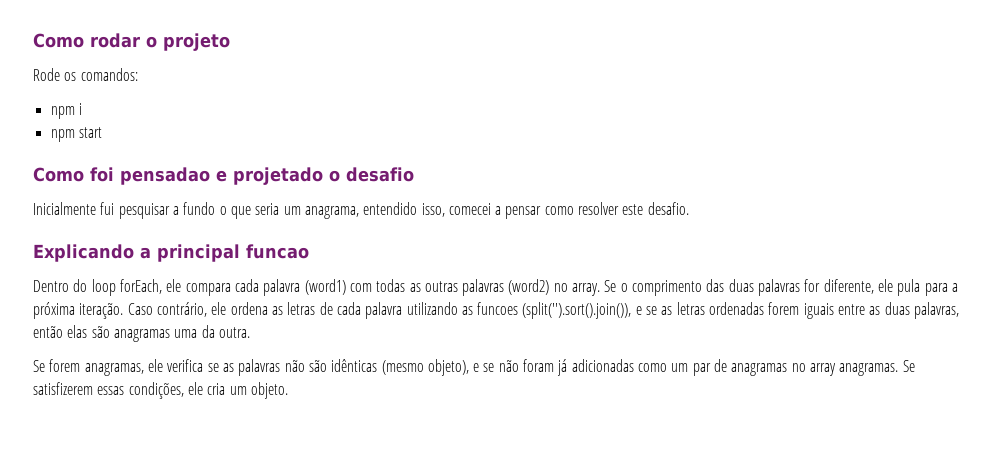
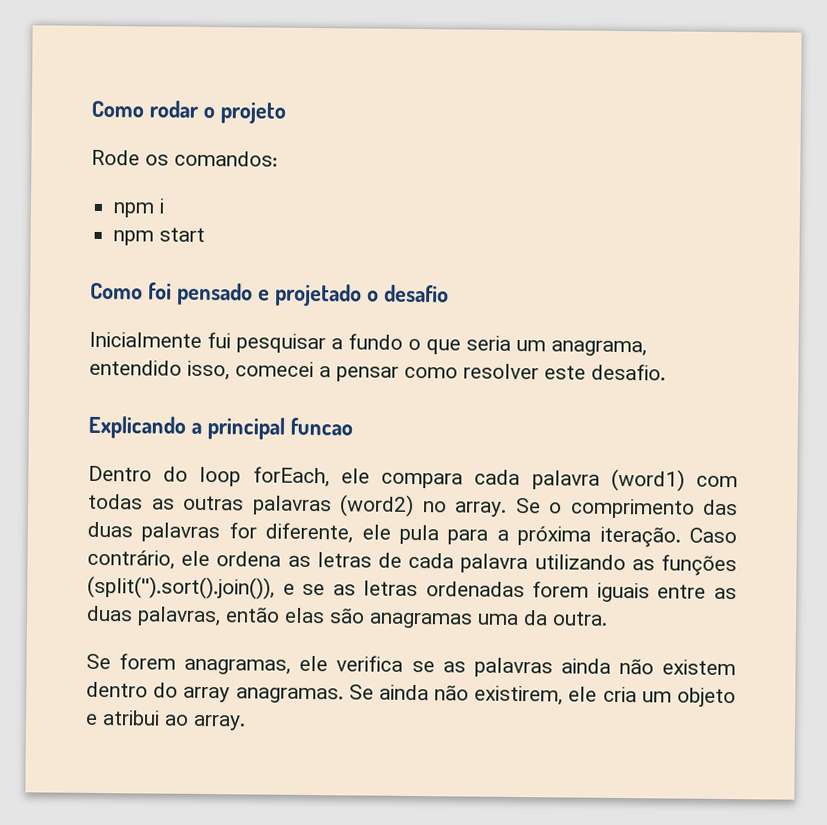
- Como foi pensadao e projetado o desafio
+ Como foi pensado e projetado o desafio
- Caso contrário, ele ordena as letras de cada palavra utilizando as funcoes (split('').sort().join()), e se as letras ordenadas forem iguais entre as duas palavras, então elas são anagramas uma da outra.
+ Caso contrário, ele ordena as letras de cada palavra utilizando as funções (split('').sort().join()), e se as letras ordenadas forem iguais entre as duas palavras, então elas são anagramas uma da outra.
- Se forem anagramas, ele verifica se as palavras não são idênticas (mesmo objeto), e se não foram já adicionadas como um par de anagramas no array anagramas. Se satisfizerem essas condições, ele cria um objeto.
+ Se forem anagramas, ele verifica se as palavras ainda não existem dentro do array anagramas. Se ainda não existirem, ele cria um objeto e atribui ao array.

